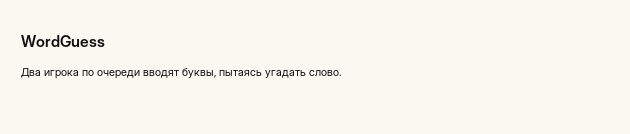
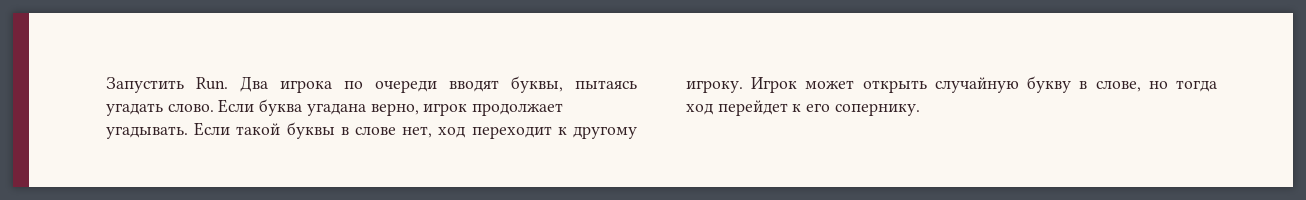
- WordGuess
- Два игрока по очереди вводят буквы, пытаясь угадать слово.
+ Запустить Run. Два игрока по очереди вводят буквы, пытаясь угадать слово.
+ Если буква угадана верно, игрок продолжает угадывать. Если такой буквы в слове нет, ход переходит к другому игроку. Игрок может открыть случайную букву в слове, но тогда ход перейдет к его сопернику.

